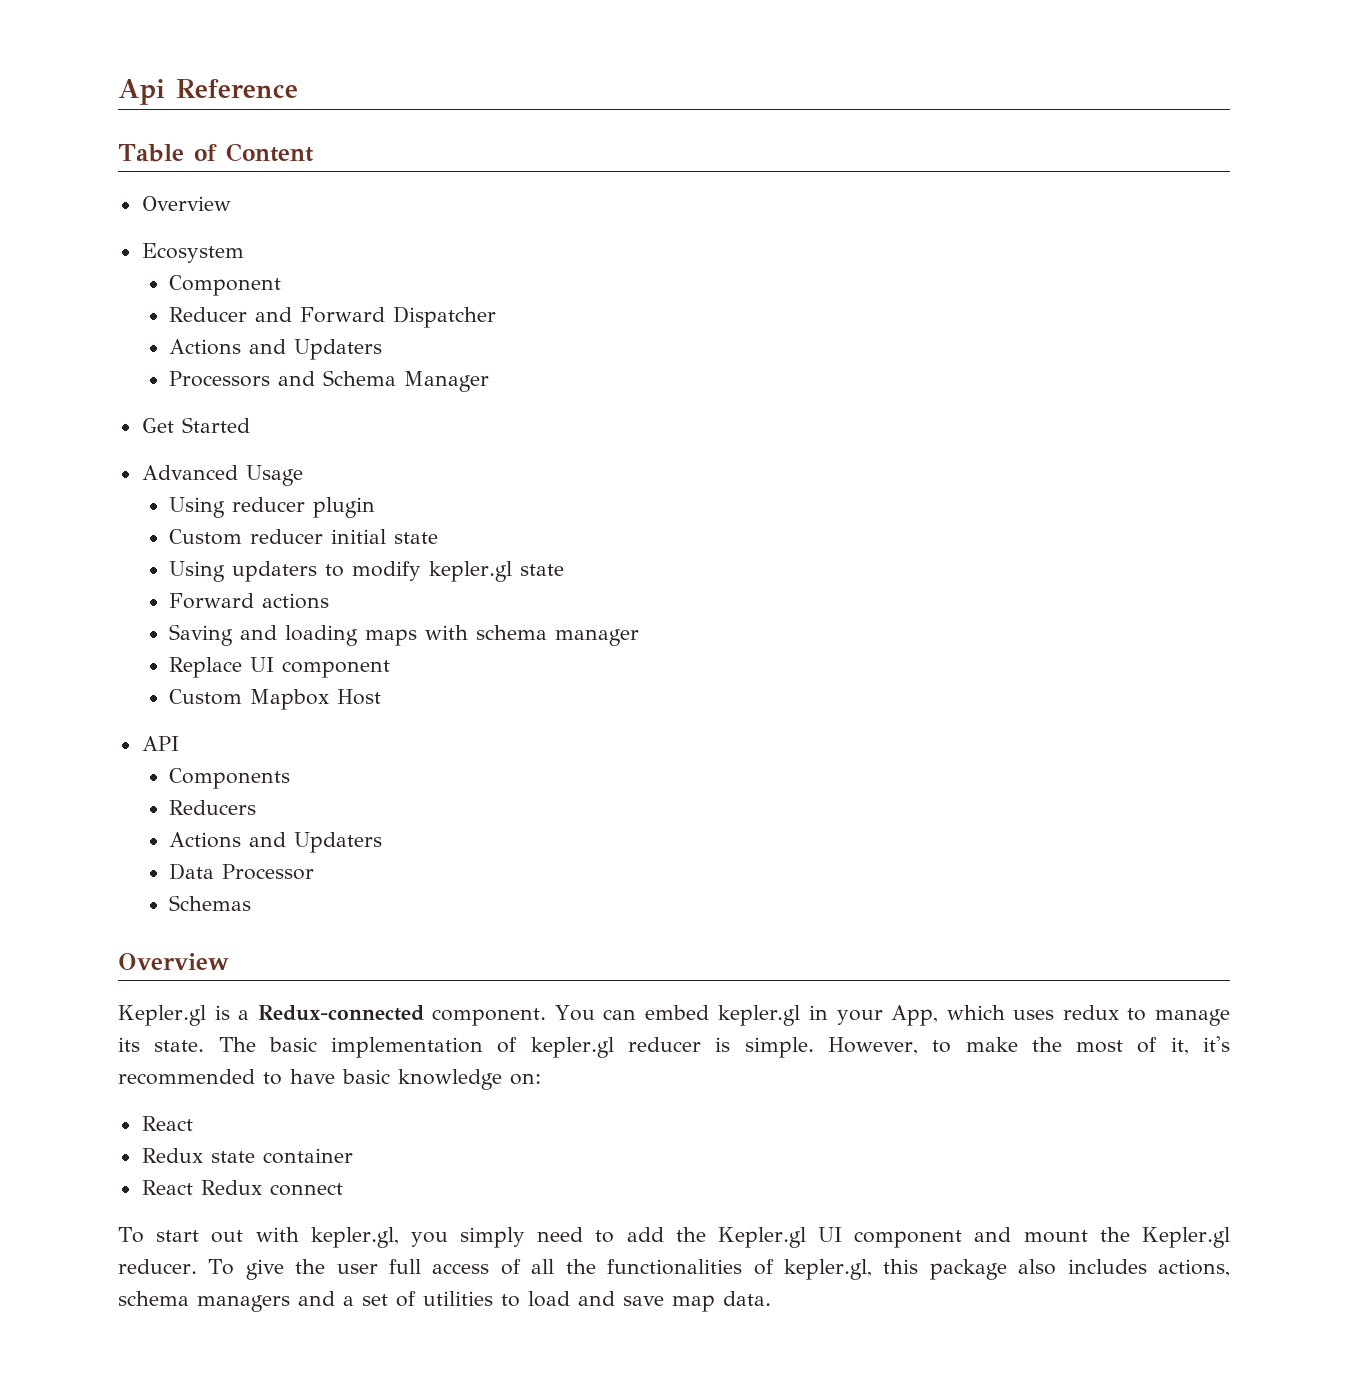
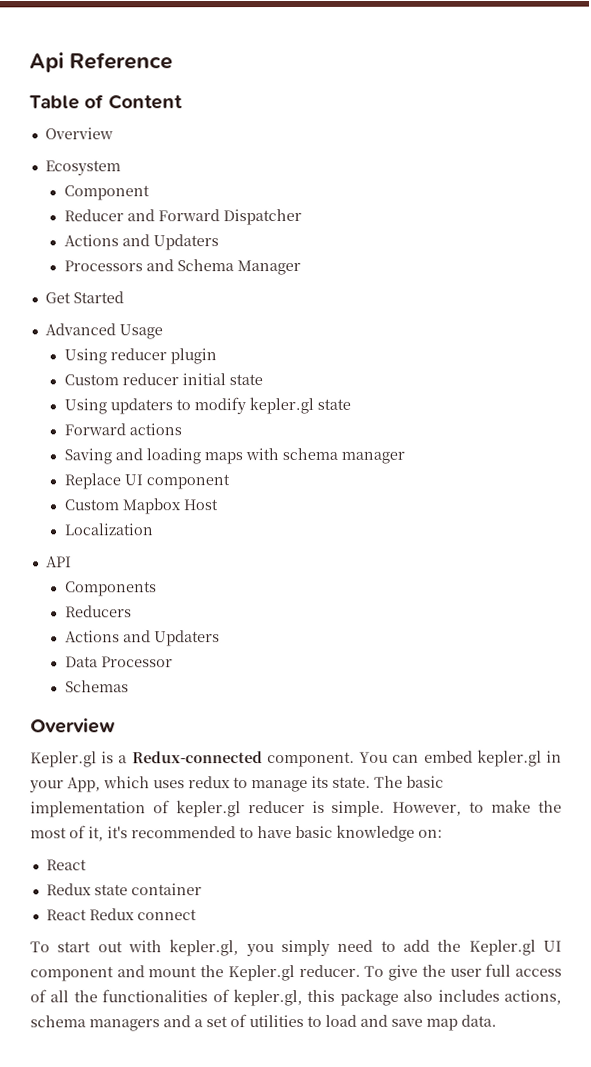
+ Localization

